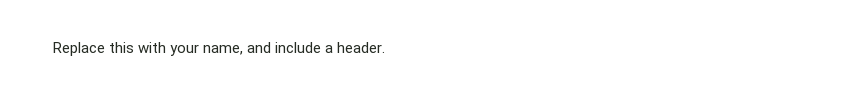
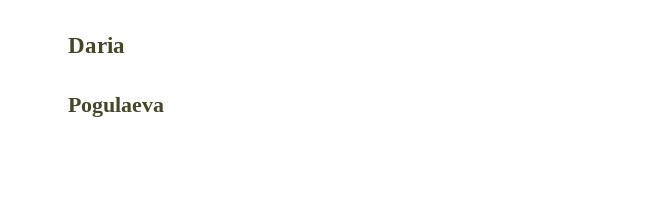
- Replace this with your name, and include a header.
+ Daria
+ Pogulaeva

